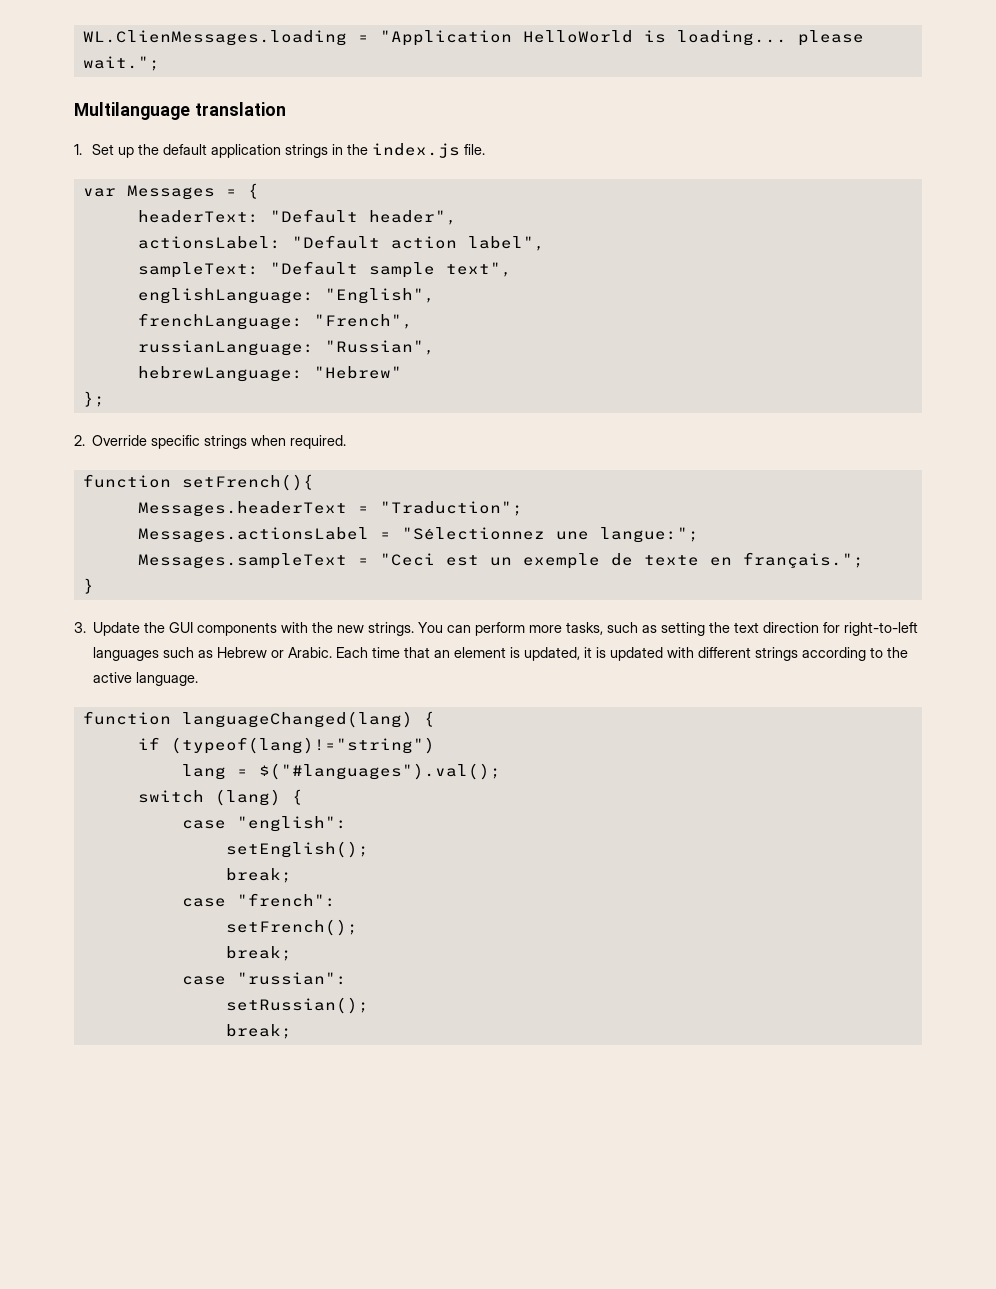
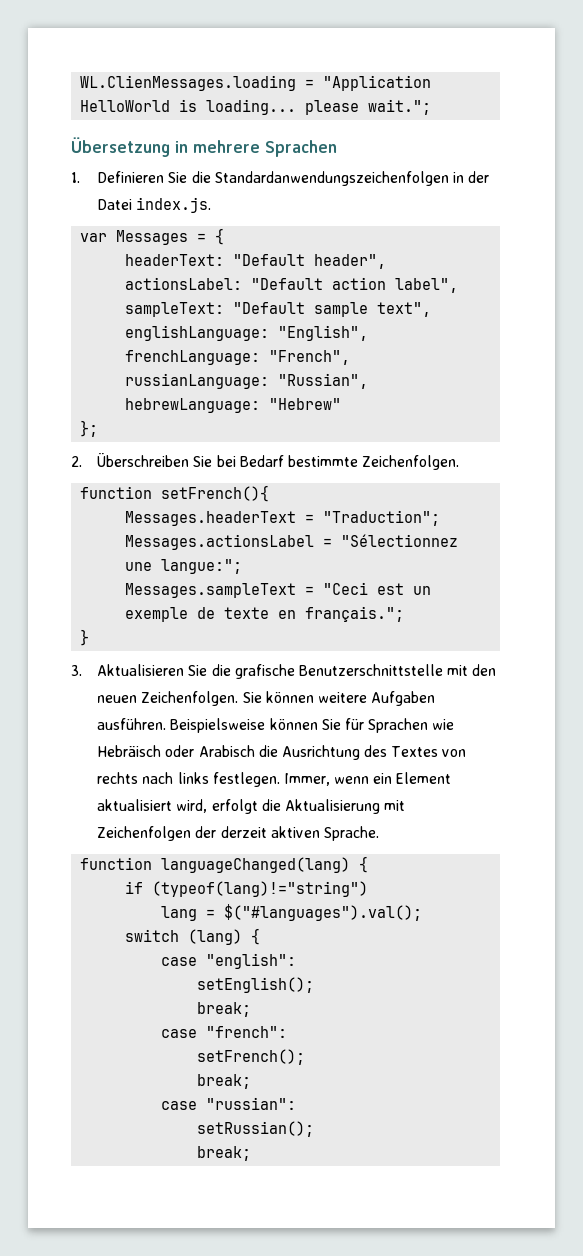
- Multilanguage translation
- 1. Set up the default application strings in the index.js file.
+ Übersetzung in mehrere Sprachen
+ 1. Definieren Sie die Standardanwendungszeichenfolgen in der Datei index.js.
- 2. Override specific strings when required.
+ 2. Überschreiben Sie bei Bedarf bestimmte Zeichenfolgen.
- 3. Update the GUI components with the new strings. You can perform more tasks, such as setting the text direction for right-to-left languages such as Hebrew or Arabic. Each time that an element is updated, it is updated with different strings according to the active language.
+ 3. Aktualisieren Sie die grafische Benutzerschnittstelle mit den neuen Zeichenfolgen. Sie können weitere Aufgaben ausführen. Beispielsweise können Sie für Sprachen wie Hebräisch oder Arabisch die Ausrichtung des Textes von rechts nach links festlegen. Immer, wenn ein Element aktualisiert wird, erfolgt die Aktualisierung mit Zeichenfolgen der derzeit aktiven Sprache.

